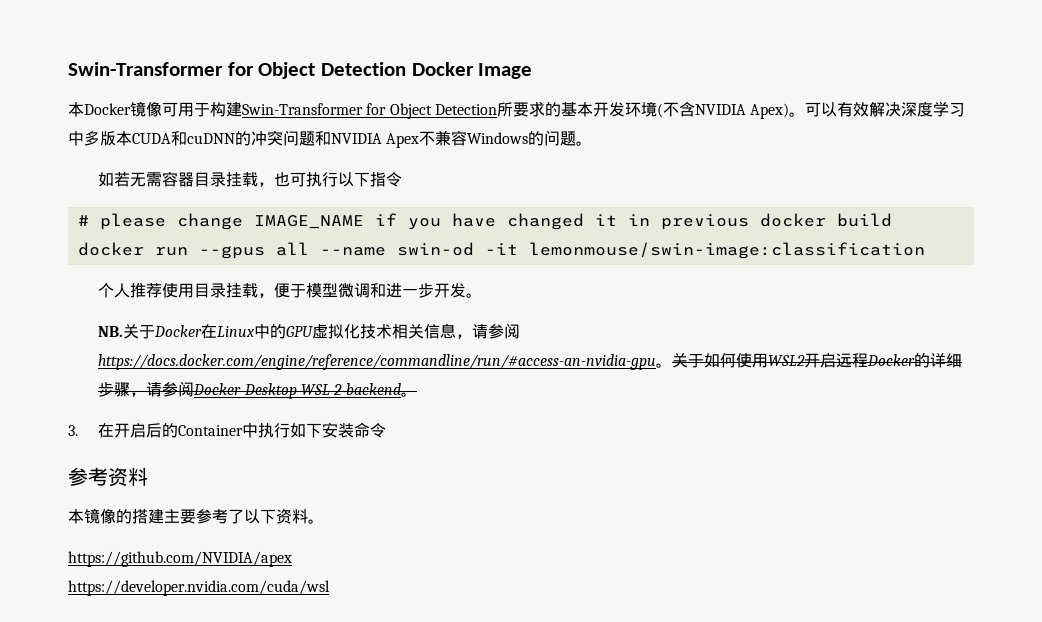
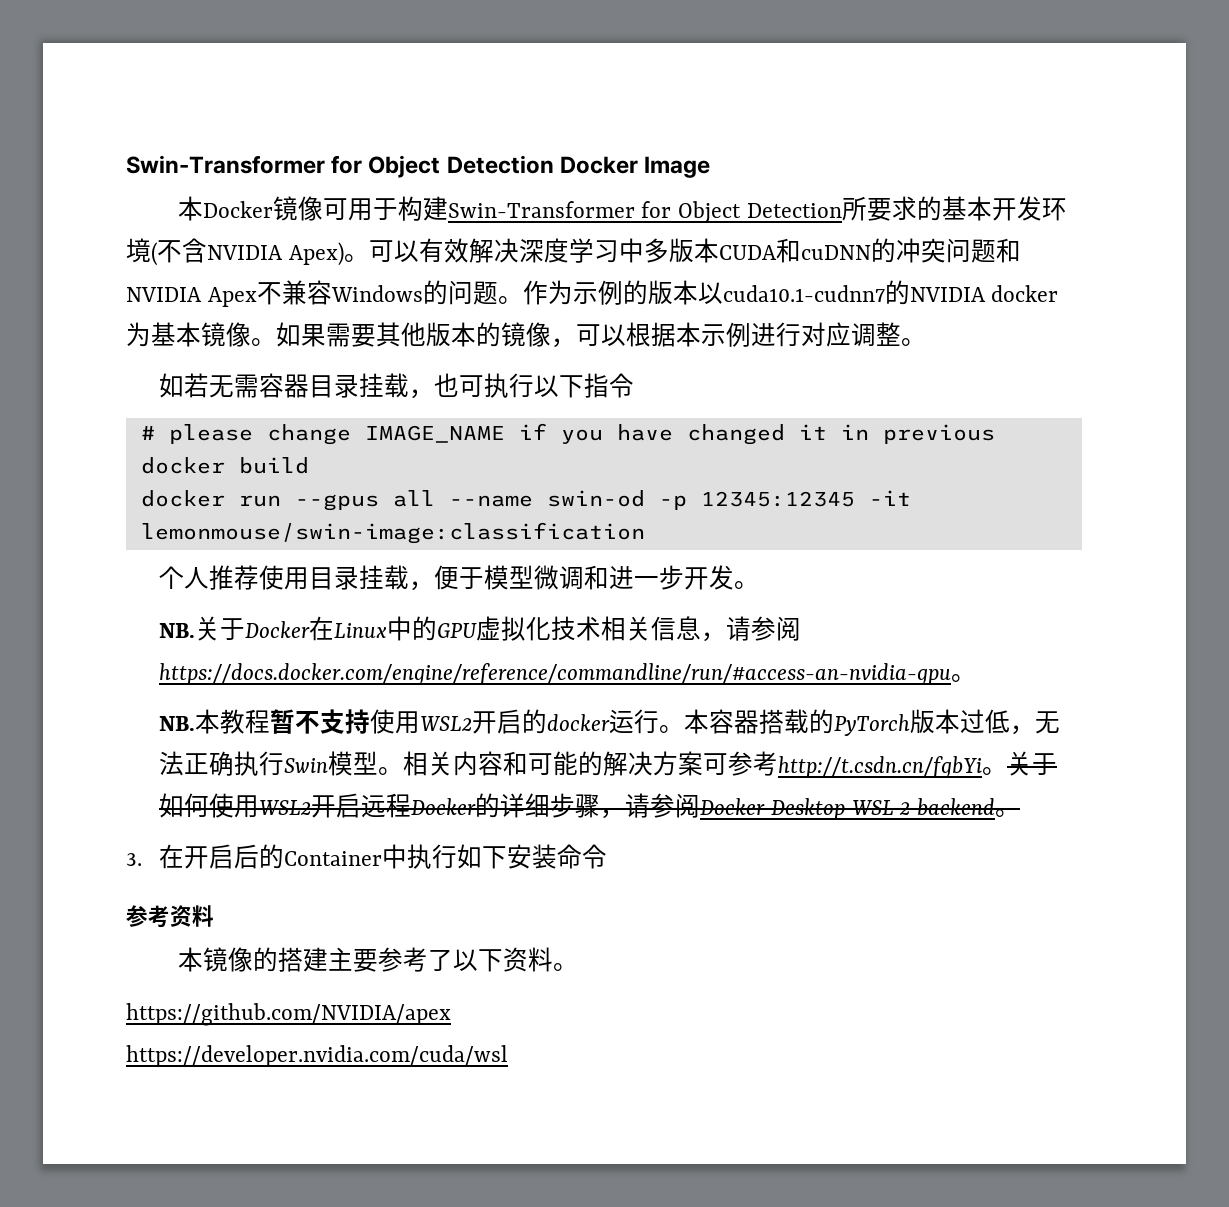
+ 作为示例的版本以cuda10.1-cudnn7的NVIDIA docker为基本镜像。如果需要其他版本的镜像，可以根据本示例进行对应调整。
- docker run --gpus all --name swin-od -it lemonmouse/swin-image:classification
+ docker run --gpus all --name swin-od -p 12345:12345 -it lemonmouse/swin-image:classification
- NB.关于Docker在Linux中的GPU虚拟化技术相关信息，请参阅https://docs.docker.com/engine/reference/commandline/run/#access-an-nvidia-gpu。关于如何使用WSL2开启远程Docker的详细步骤，请参阅Docker Desktop WSL 2 backend。
+ NB.关于Docker在Linux中的GPU虚拟化技术相关信息，请参阅https://docs.docker.com/engine/reference/commandline/run/#access-an-nvidia-gpu。
+ NB.本教程暂不支持使用WSL2开启的docker运行。本容器搭载的PyTorch版本过低，无法正确执行Swin模型。相关内容和可能的解决方案可参考http://t.csdn.cn/fgbYi。关于如何使用WSL2开启远程Docker的详细步骤，请参阅Docker Desktop WSL 2 backend。

